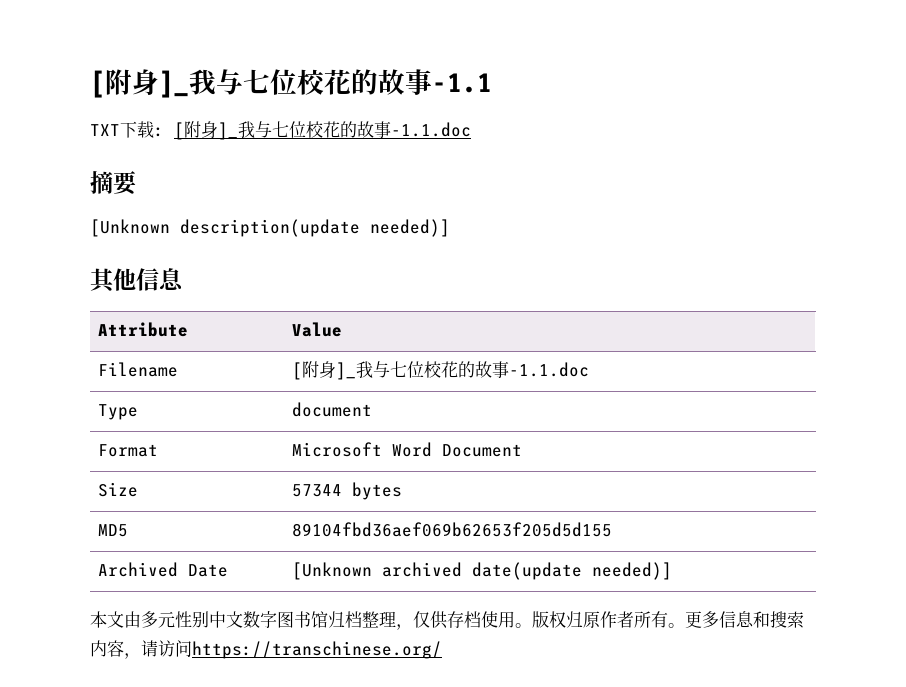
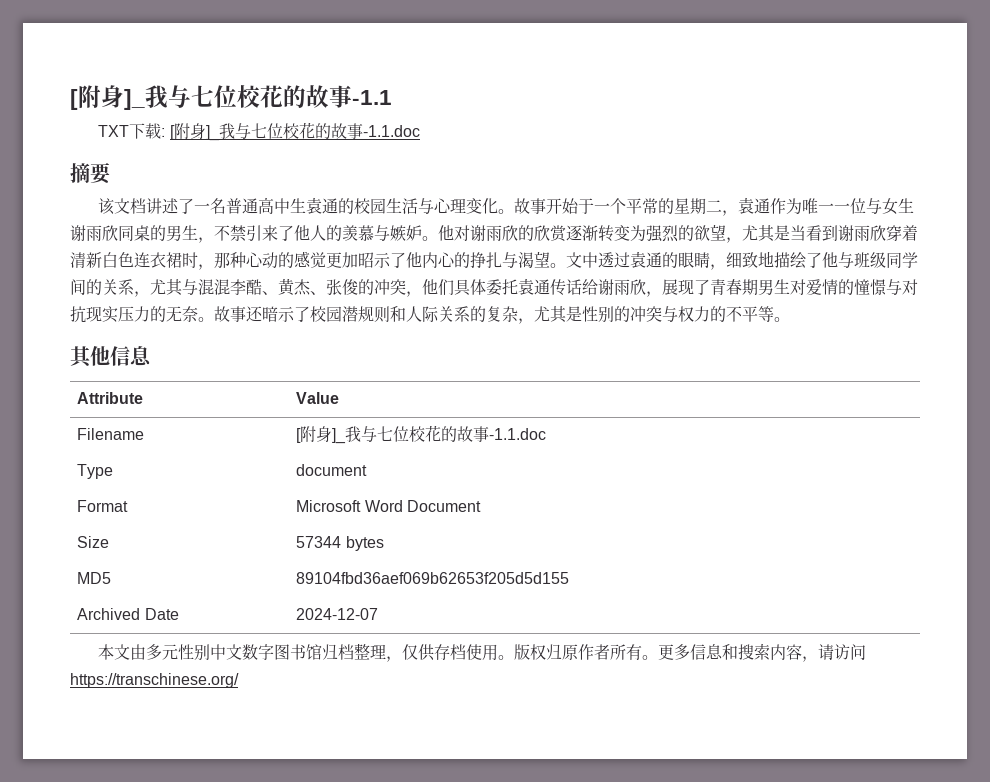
- [Unknown description(update needed)]
+ 该文档讲述了一名普通高中生袁通的校园生活与心理变化。故事开始于一个平常的星期二，袁通作为唯一一位与女生谢雨欣同桌的男生，不禁引来了他人的羡慕与嫉妒。他对谢雨欣的欣赏逐渐转变为强烈的欲望，尤其是当看到谢雨欣穿着清新白色连衣裙时，那种心动的感觉更加昭示了他内心的挣扎与渴望。文中透过袁通的眼睛，细致地描绘了他与班级同学间的关系，尤其与混混李酷、黄杰、张俊的冲突，他们具体委托袁通传话给谢雨欣，展现了青春期男生对爱情的憧憬与对抗现实压力的无奈。故事还暗示了校园潜规则和人际关系的复杂，尤其是性别的冲突与权力的不平等。
- Archived Date | [Unknown archived date(update needed)]
+ Archived Date | 2024-12-07

